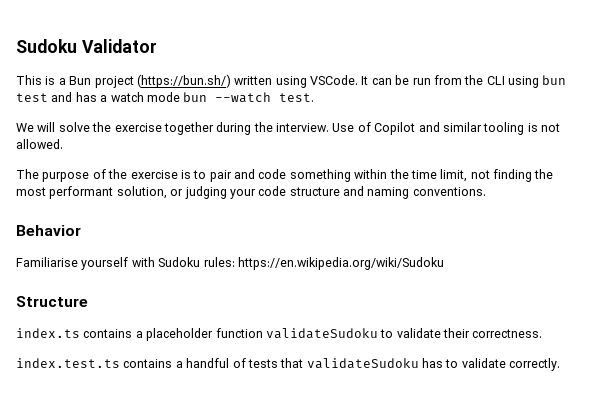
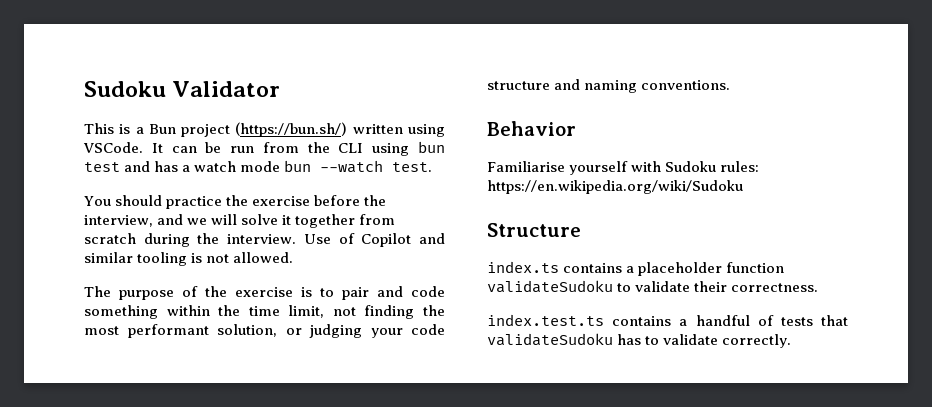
- We will solve the exercise together during the interview.
+ You should practice the exercise before the interview, and we will solve it together from scratch during the interview.

